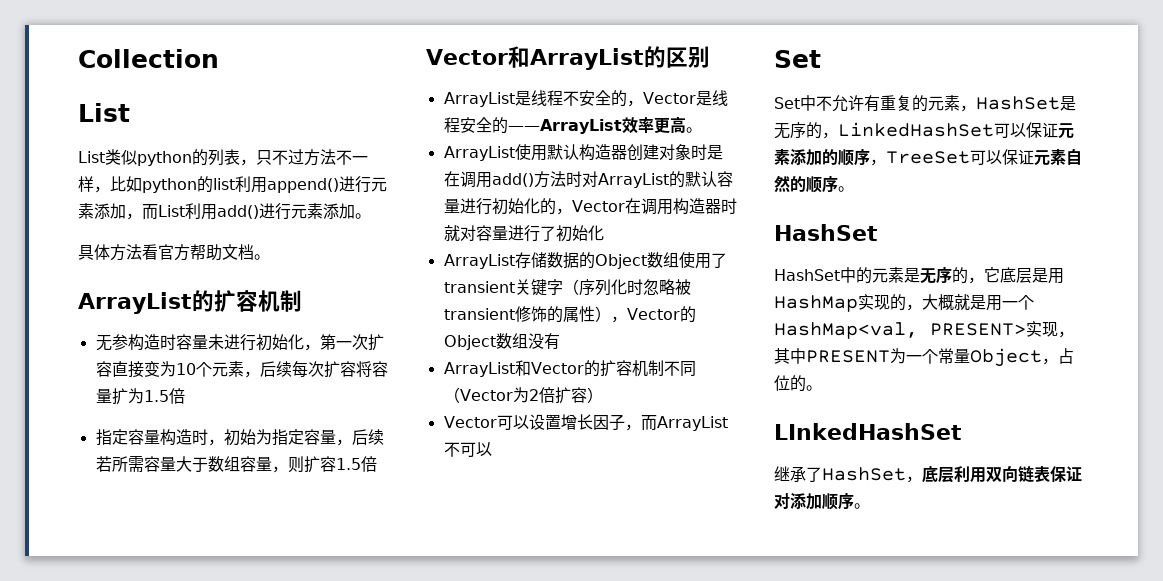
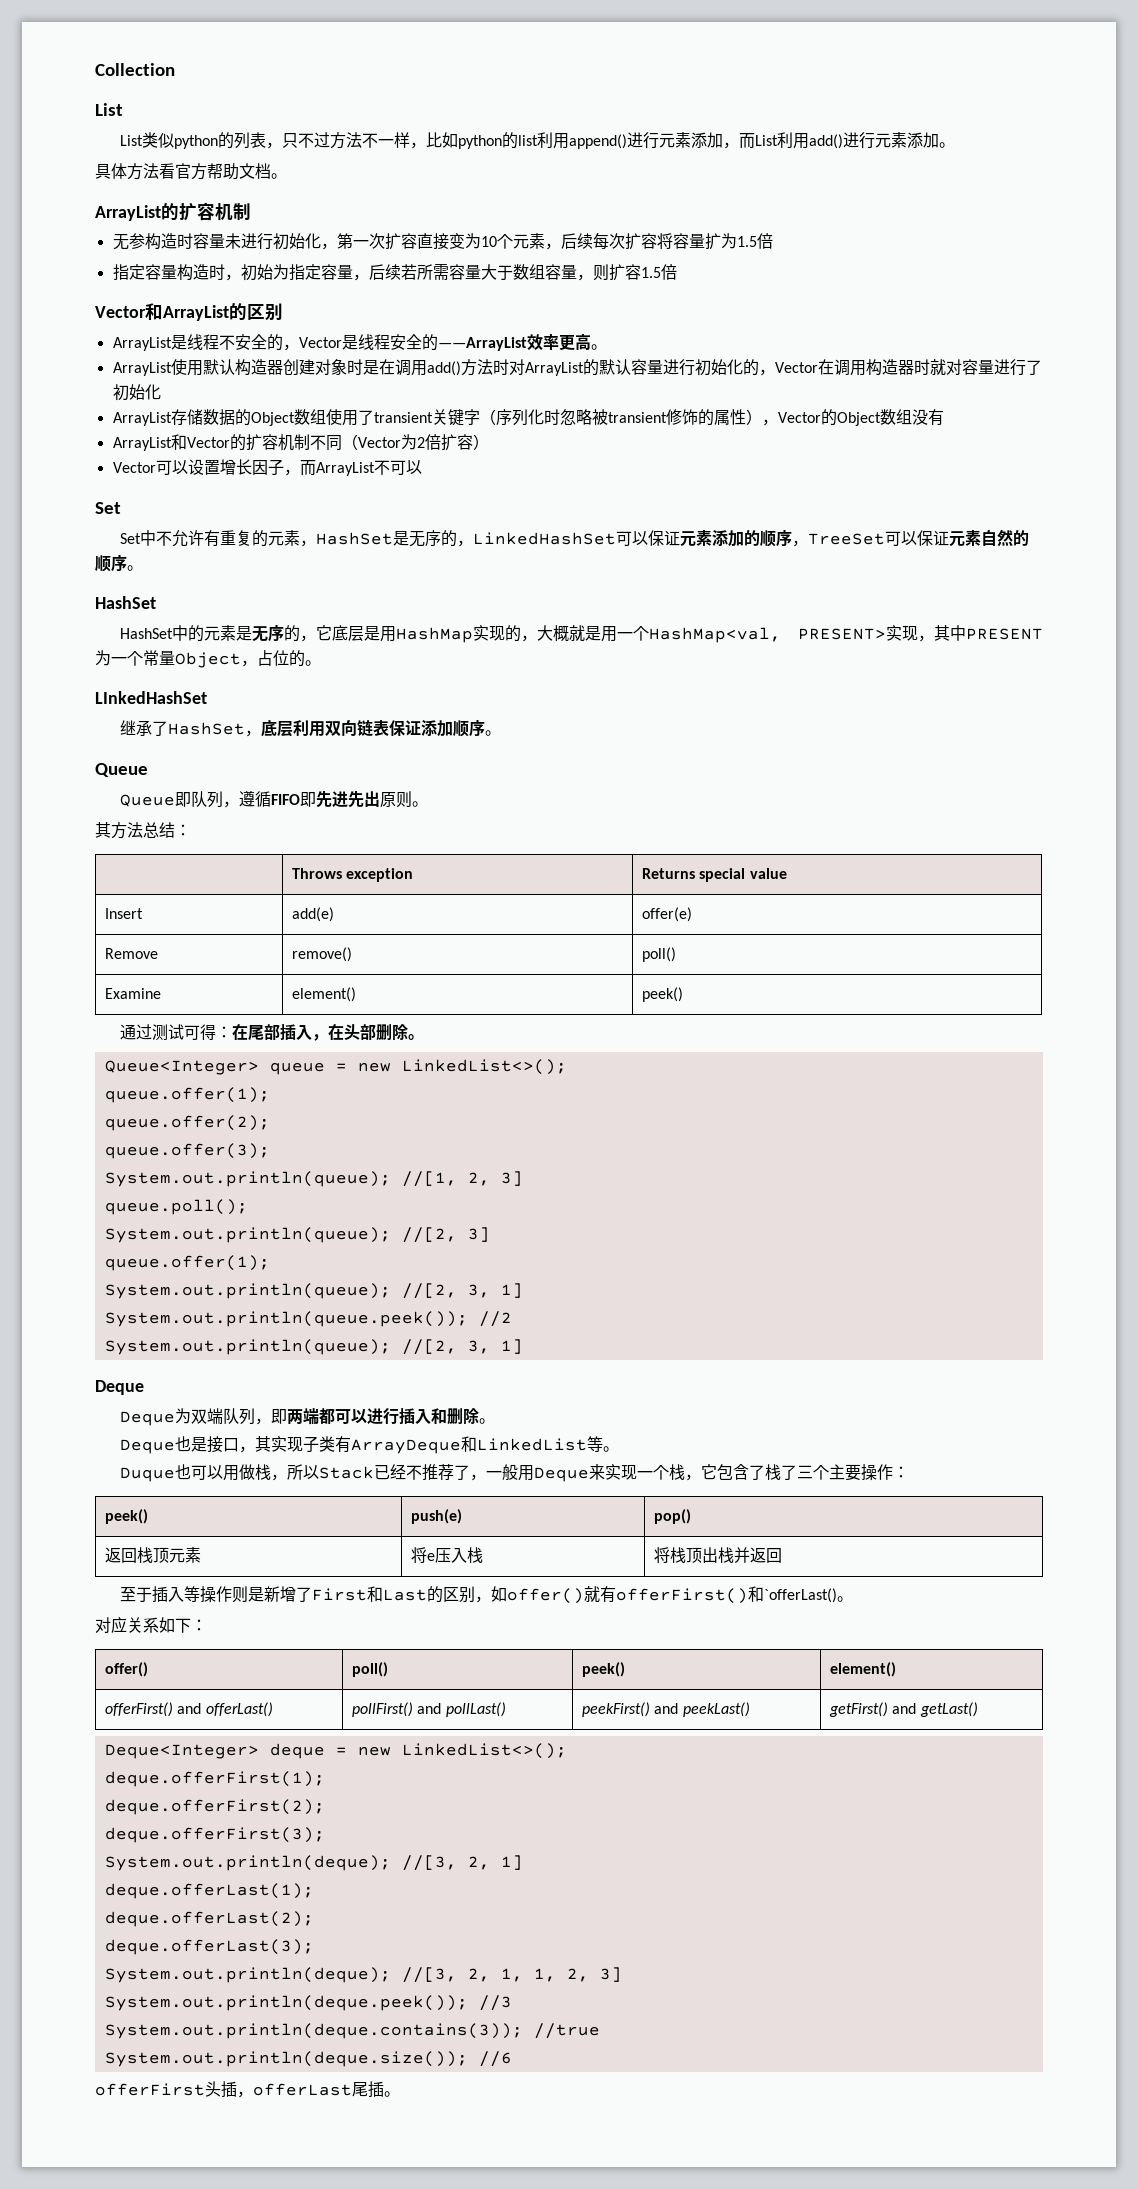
- 继承了HashSet，底层利用双向链表保证对添加顺序。
+ 继承了HashSet，底层利用双向链表保证添加顺序。
+ Queue
+ Queue即队列，遵循FIFO即先进先出原则。
+ 其方法总结：
+ | Throws exception | Returns special value
+ Insert | add(e) | offer(e)
+ Remove | remove() | poll()
+ Examine | element() | peek()
+ 通过测试可得：在尾部插入，在头部删除。
+ Queue<Integer> queue = new LinkedList<>();
+ queue.offer(1);
+ queue.offer(2);
+ queue.offer(3);
+ System.out.println(queue); //[1, 2, 3]
+ queue.poll();
+ System.out.println(queue); //[2, 3]
+ queue.offer(1);
+ System.out.println(queue); //[2, 3, 1]
+ System.out.println(queue.peek()); //2
+ System.out.println(queue); //[2, 3, 1]
+ Deque
+ Deque为双端队列，即两端都可以进行插入和删除。
+ Deque也是接口，其实现子类有ArrayDeque和LinkedList等。
+ Duque也可以用做栈，所以Stack已经不推荐了，一般用Deque来实现一个栈，它包含了栈了三个主要操作：
+ peek() | push(e) | pop()
+ 返回栈顶元素 | 将e压入栈 | 将栈顶出栈并返回
+ 至于插入等操作则是新增了First和Last的区别，如offer()就有offerFirst()和`offerLast()。
+ 对应关系如下：
+ offer() | poll() | peek() | element()
+ offerFirst() and offerLast() | pollFirst() and pollLast() | peekFirst() and peekLast() | getFirst() and getLast()
+ Deque<Integer> deque = new LinkedList<>();
+ deque.offerFirst(1);
+ deque.offerFirst(2);
+ deque.offerFirst(3);
+ System.out.println(deque); //[3, 2, 1]
+ deque.offerLast(1);
+ deque.offerLast(2);
+ deque.offerLast(3);
+ System.out.println(deque); //[3, 2, 1, 1, 2, 3]
+ System.out.println(deque.peek()); //3
+ System.out.println(deque.contains(3)); //true
+ System.out.println(deque.size()); //6
+ offerFirst头插，offerLast尾插。

